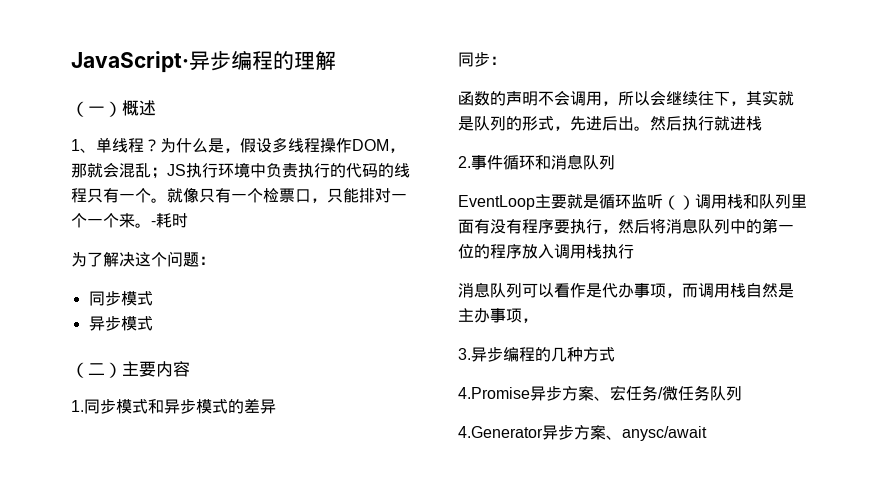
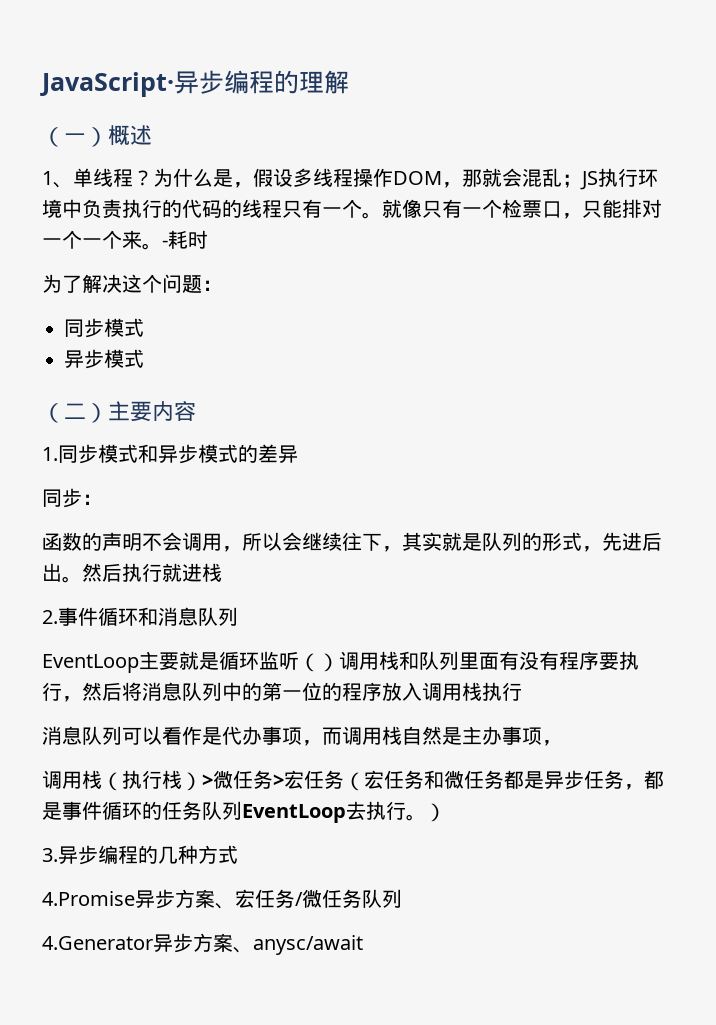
+ 调用栈（执行栈）>微任务>宏任务（宏任务和微任务都是异步任务，都是事件循环的任务队列EventLoop去执行。）

